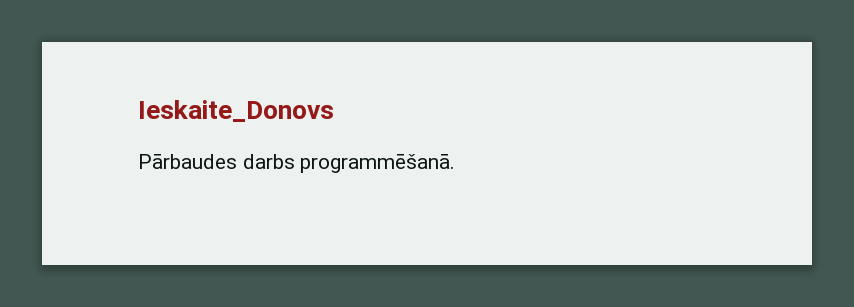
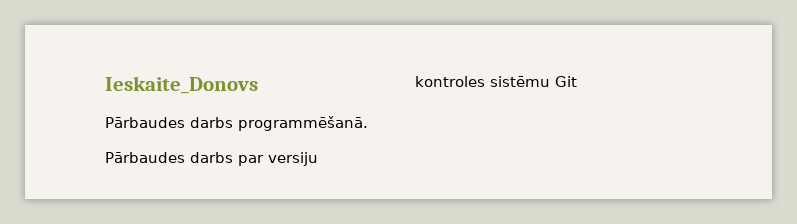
+ Pārbaudes darbs par versiju kontroles sistēmu Git

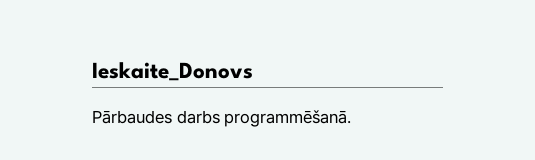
- Pārbaudes darbs par versiju kontroles sistēmu Git

